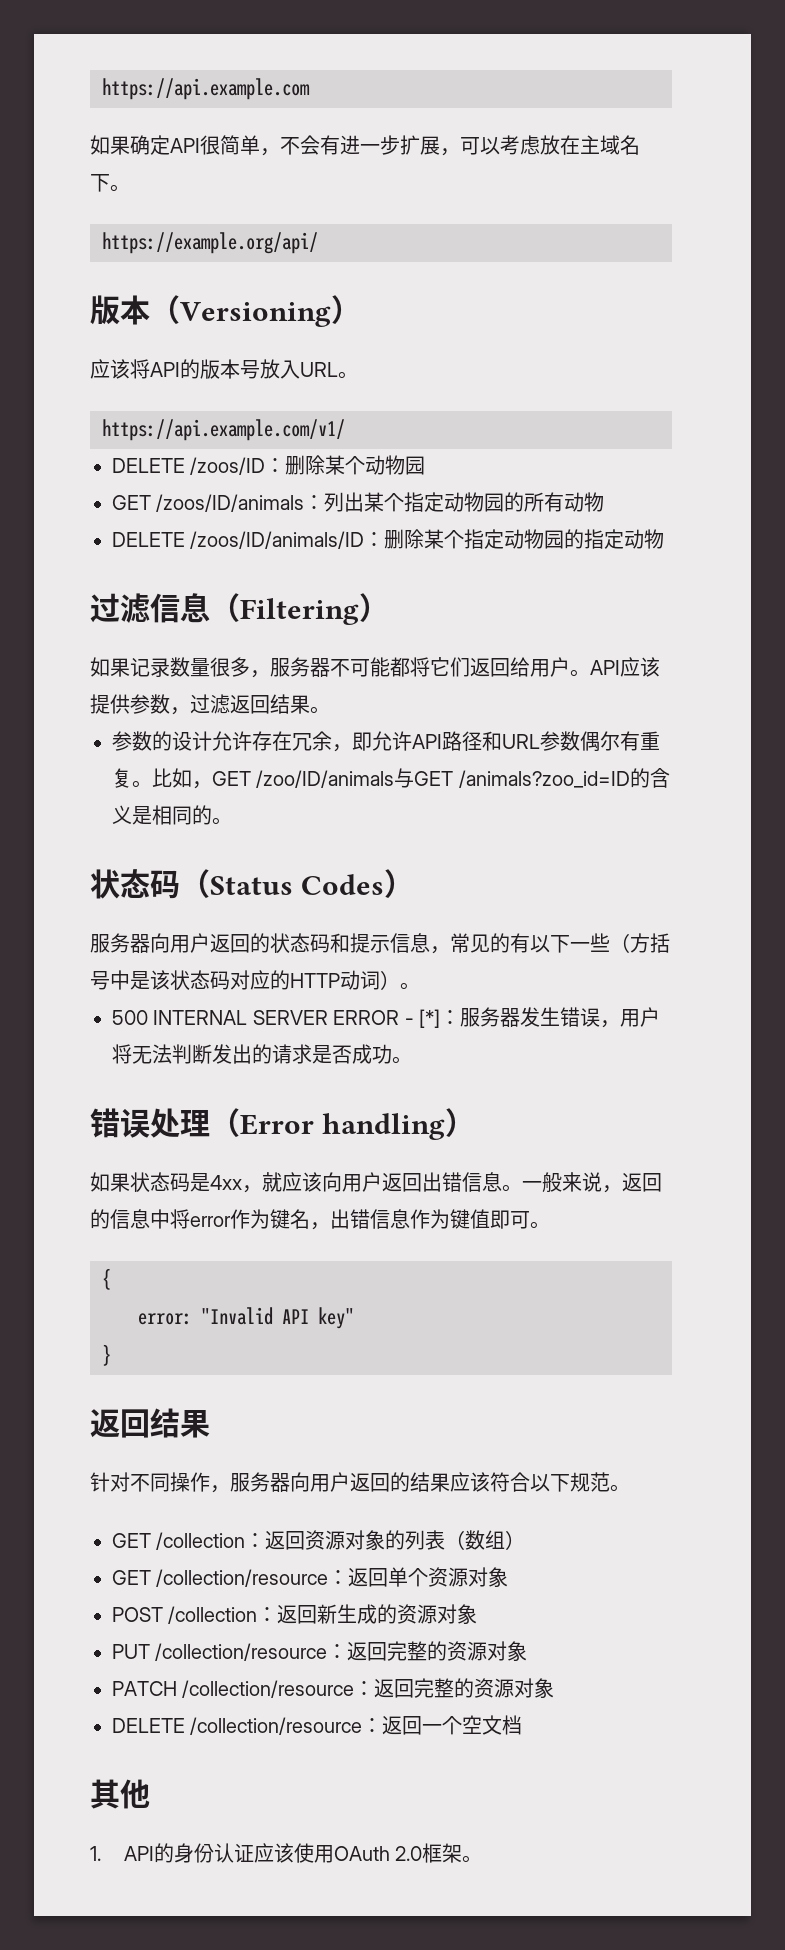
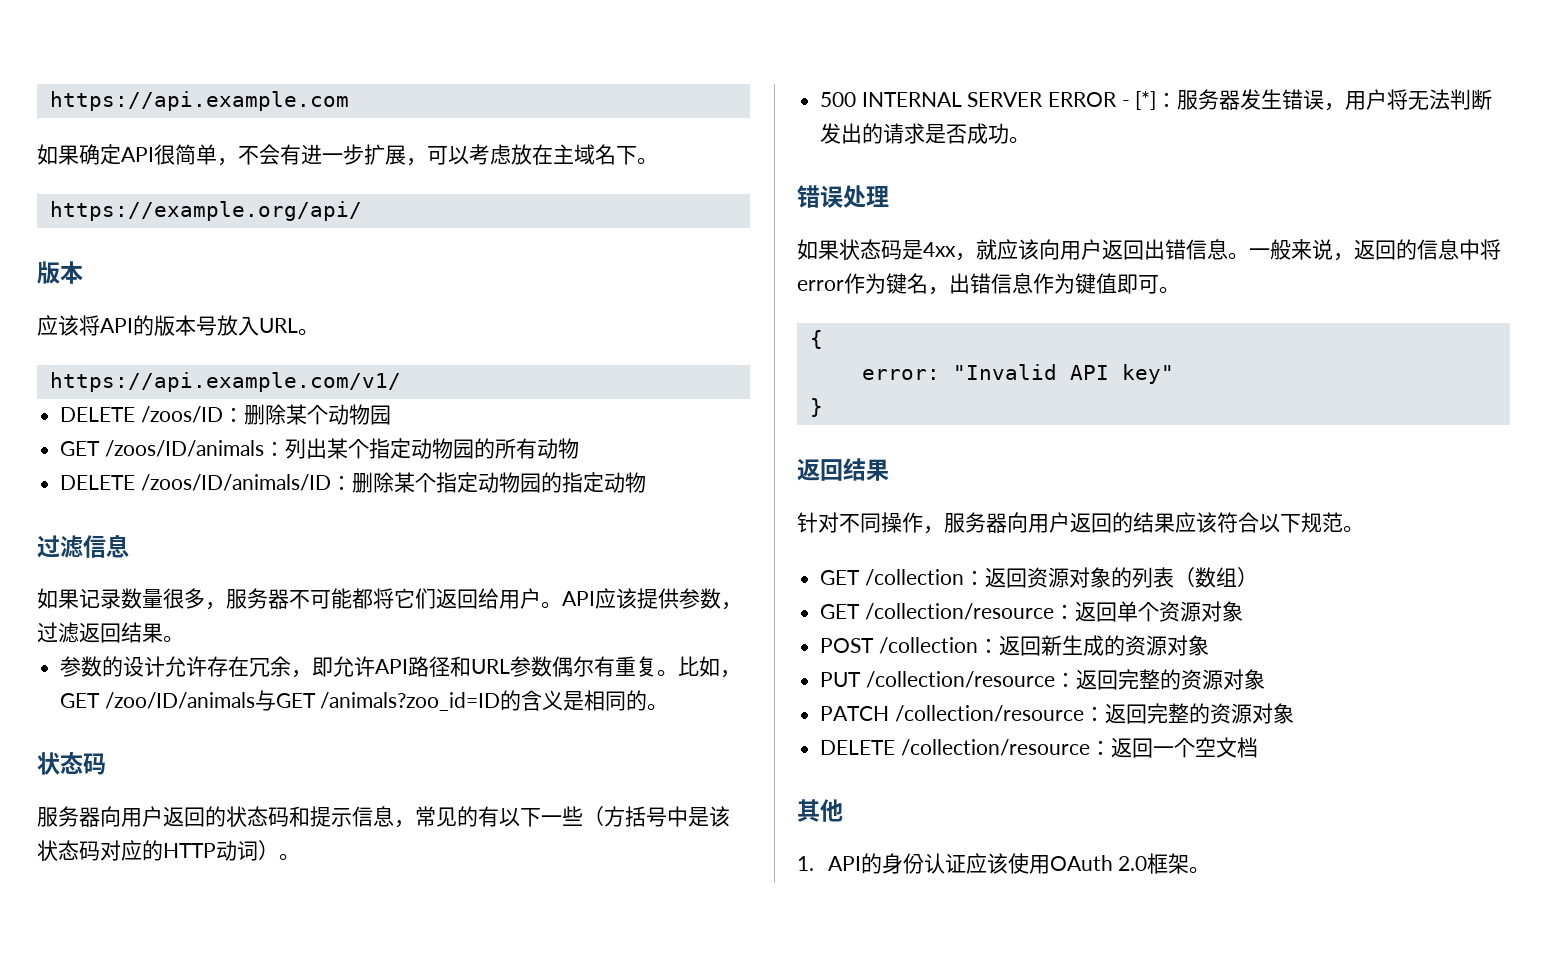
  https://example.org/api/
- 版本（Versioning）
+ 版本
- 过滤信息（Filtering）
+ 过滤信息
  比如，GET /zoo/ID/animals与GET /animals?zoo_id=ID的含义是相同的。
- 状态码（Status Codes）
+ 状态码
- 错误处理（Error handling）
+ 错误处理

